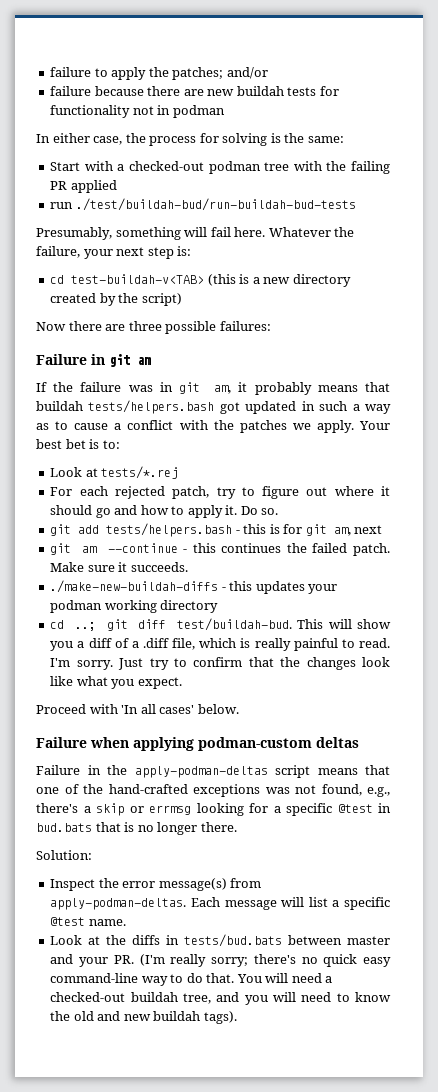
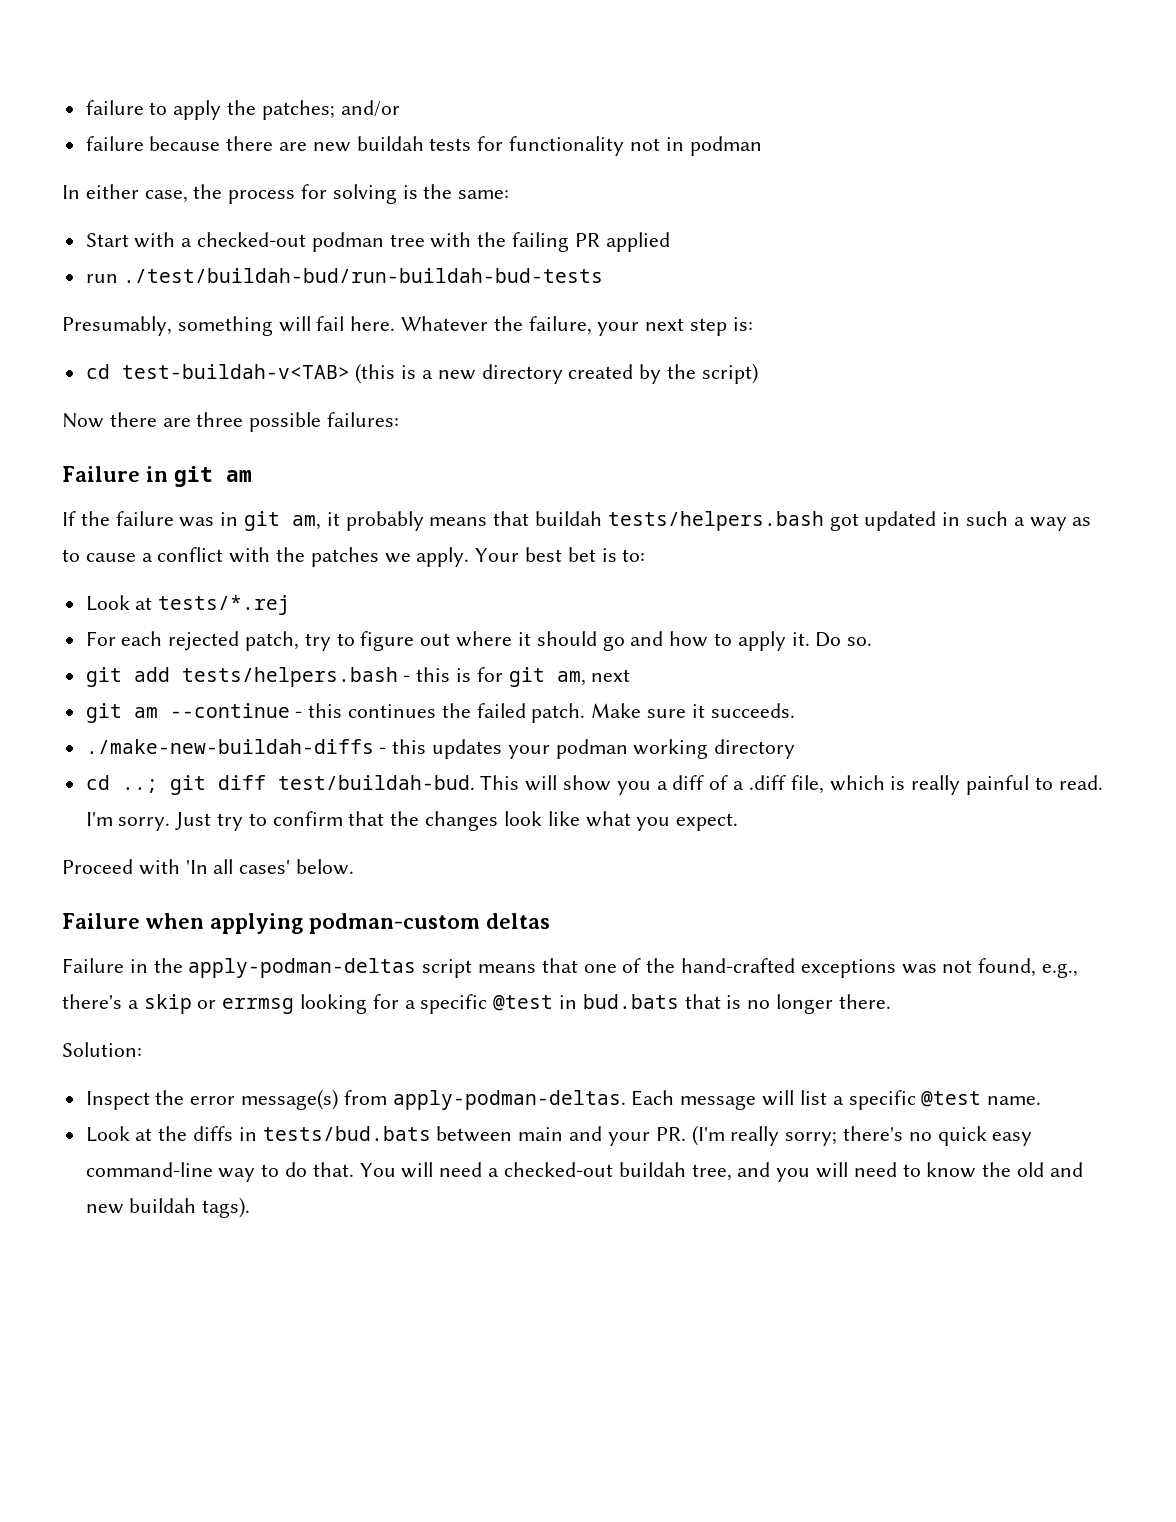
- Look at the diffs in tests/bud.bats between master and your PR. (I'm really sorry; there's no quick easy command-line way to do that.
+ Look at the diffs in tests/bud.bats between main and your PR. (I'm really sorry; there's no quick easy command-line way to do that.

